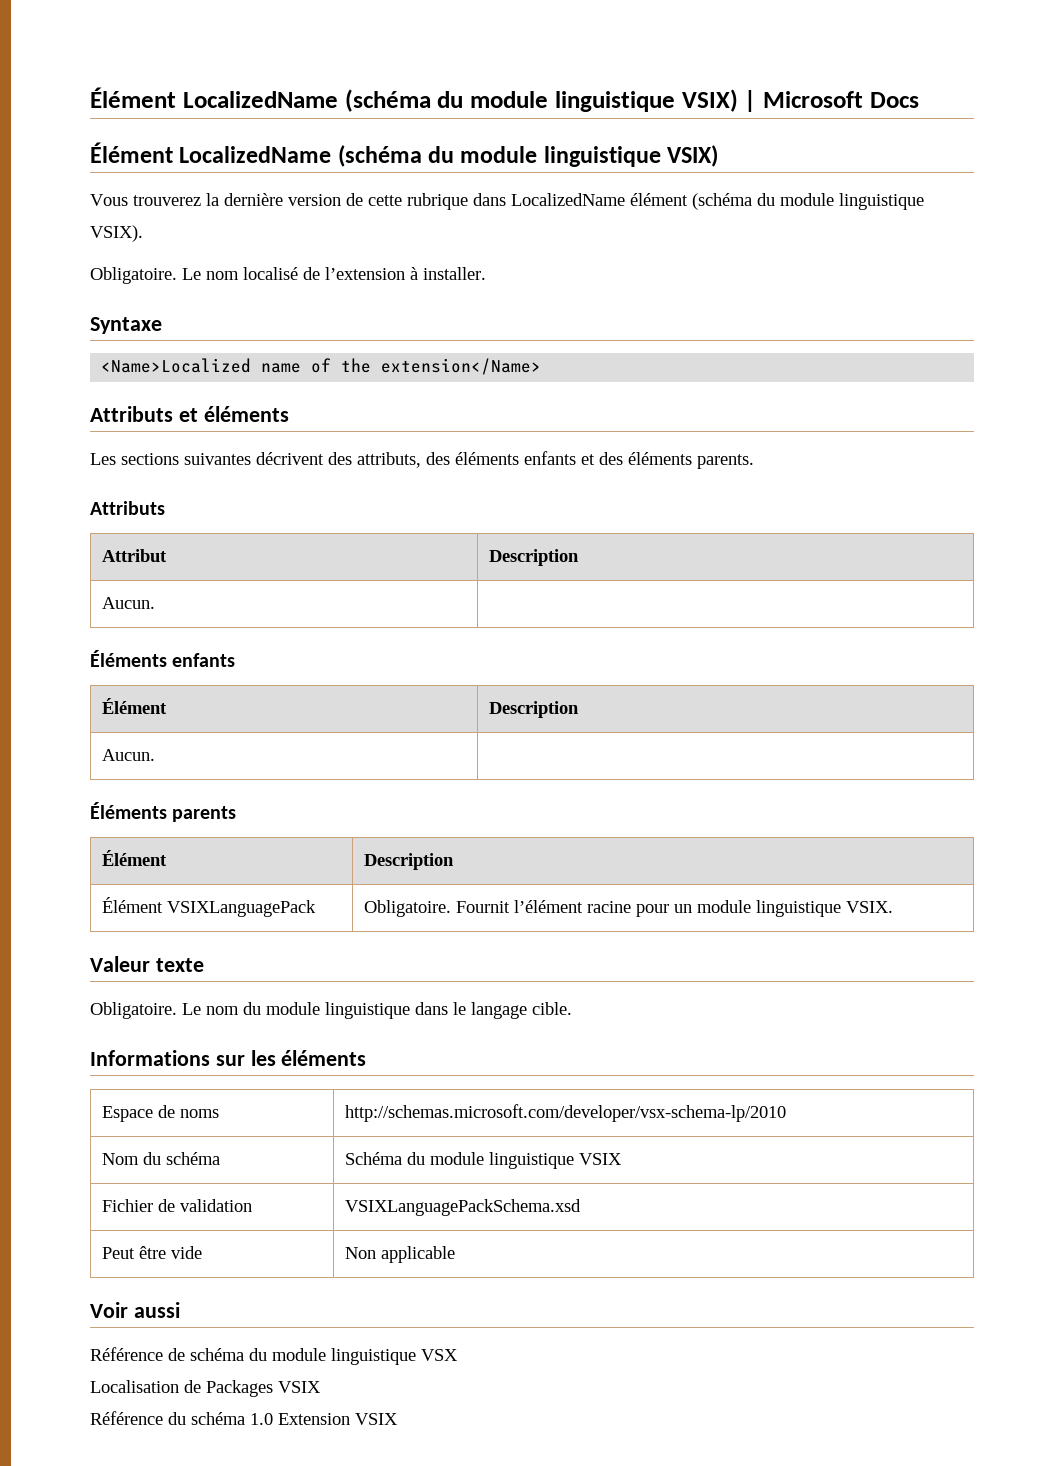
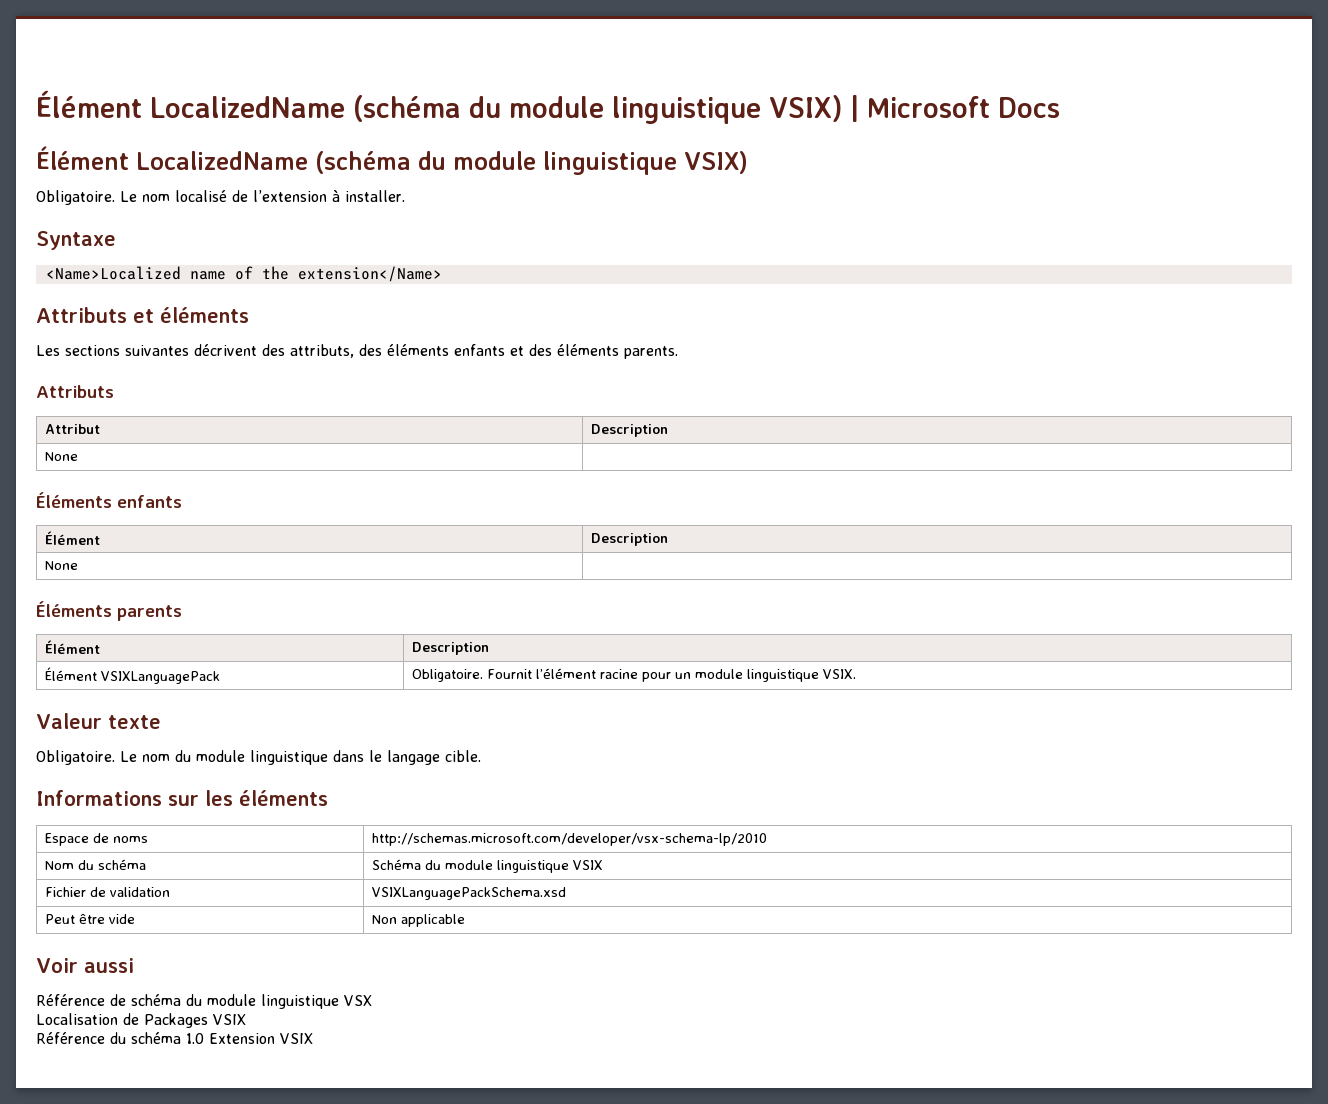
- Vous trouverez la dernière version de cette rubrique dans LocalizedName élément (schéma du module linguistique VSIX).
  Attribut | Description
- Aucun. |
+ None |
  Éléments enfants
  Élément | Description
- Aucun. |
+ None |

